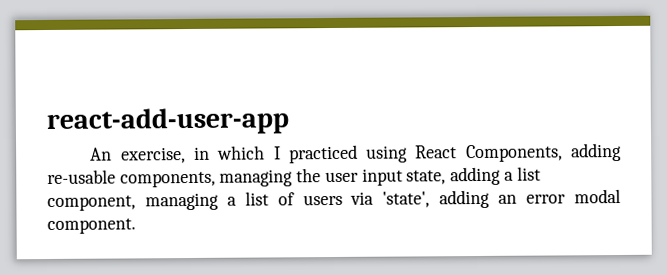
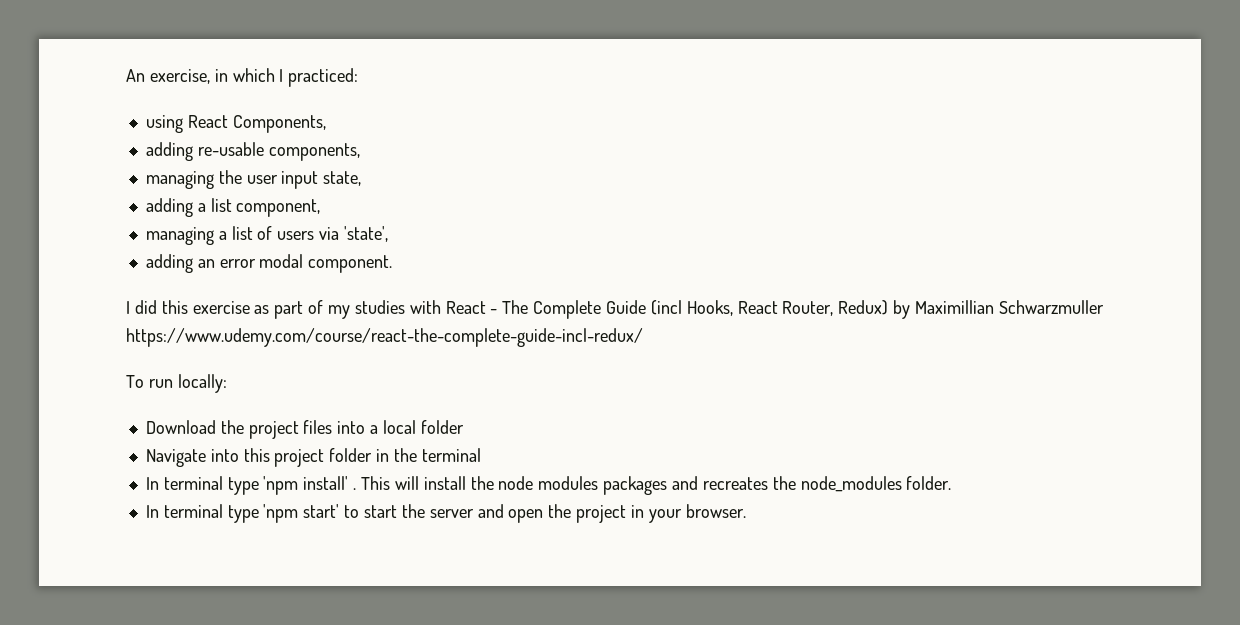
- react-add-user-app
- An exercise, in which I practiced using React Components, adding re-usable components, managing the user input state, adding a list component, managing a list of users via 'state', adding an error modal component.
+ An exercise, in which I practiced:
+ using React Components,
+ adding re-usable components,
+ managing the user input state,
+ adding a list component,
+ managing a list of users via 'state',
+ adding an error modal component.
+ I did this exercise as part of my studies with React - The Complete Guide (incl Hooks, React Router, Redux) by Maximillian Schwarzmuller https://www.udemy.com/course/react-the-complete-guide-incl-redux/
+ To run locally:
+ Download the project files into a local folder
+ Navigate into this project folder in the terminal
+ In terminal type 'npm install' . This will install the node modules packages and recreates the node_modules folder.
+ In terminal type 'npm start' to start the server and open the project in your browser.

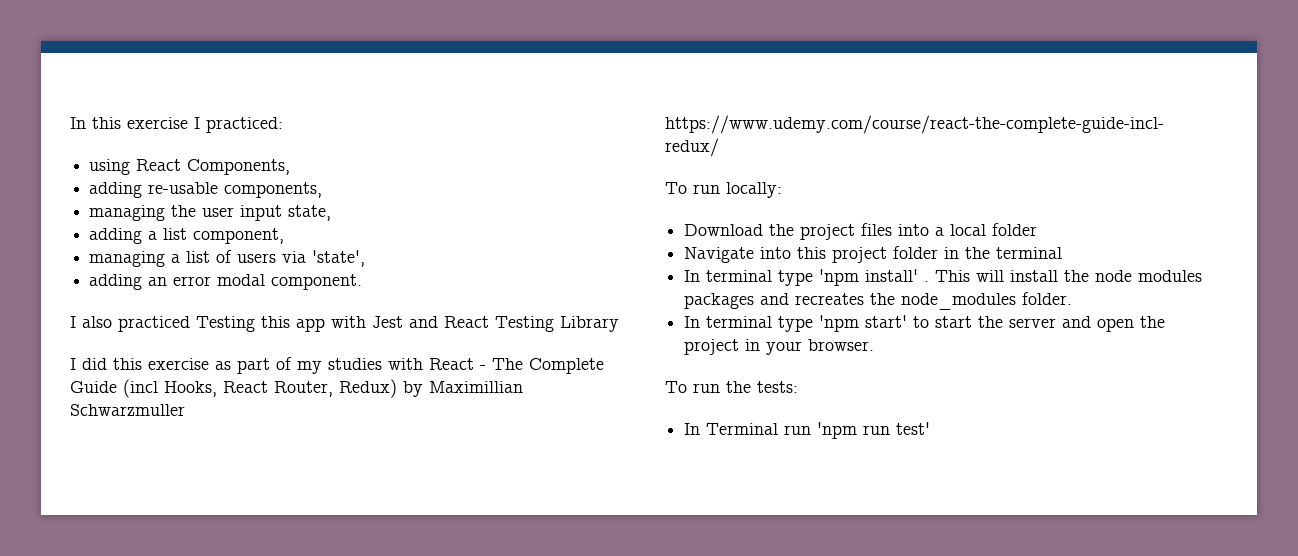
- An exercise, in which I practiced:
+ In this exercise I practiced:
+ I also practiced Testing this app with Jest and React Testing Library
+ To run the tests:
+ In Terminal run 'npm run test'

